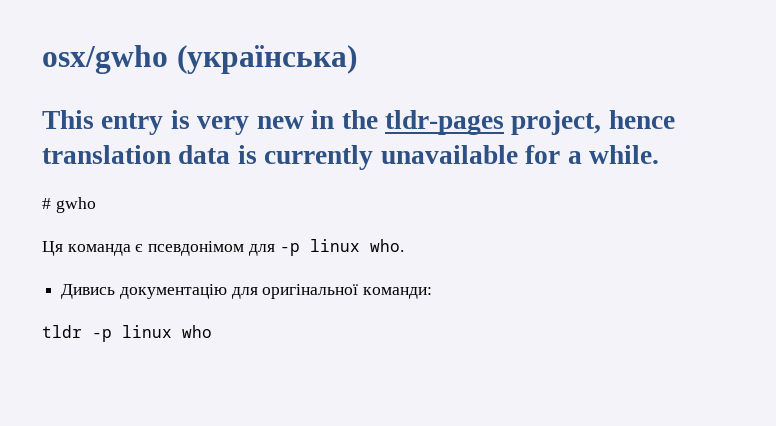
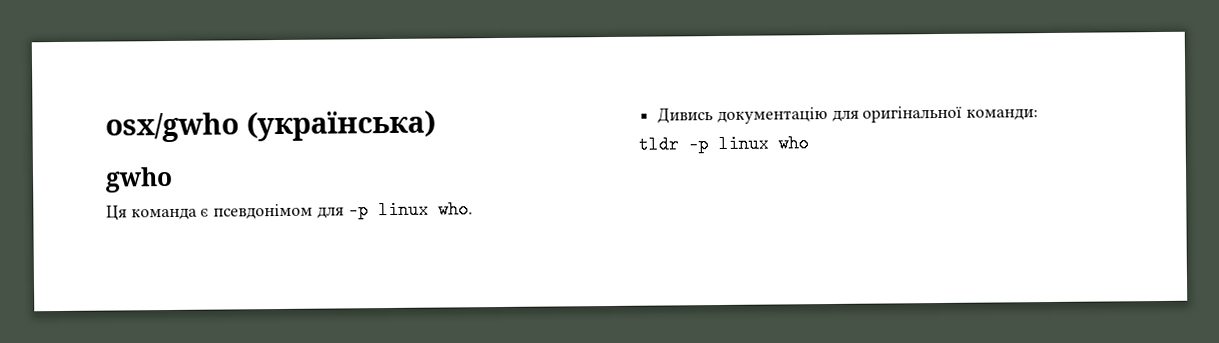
- This entry is very new in the tldr-pages project, hence translation data is currently unavailable for a while.
- # gwho
+ gwho

